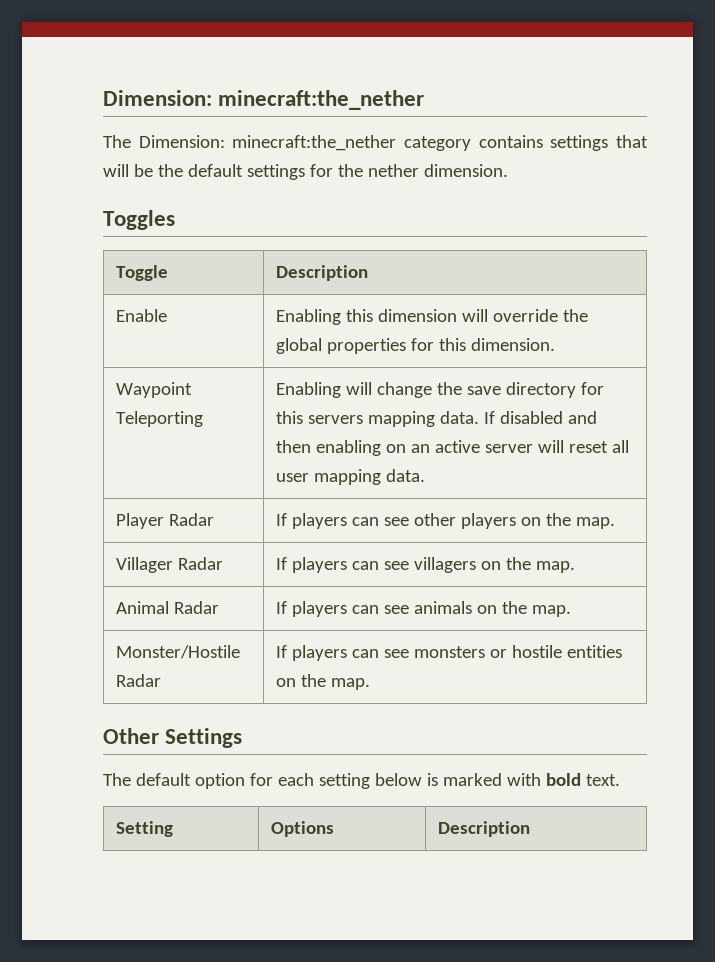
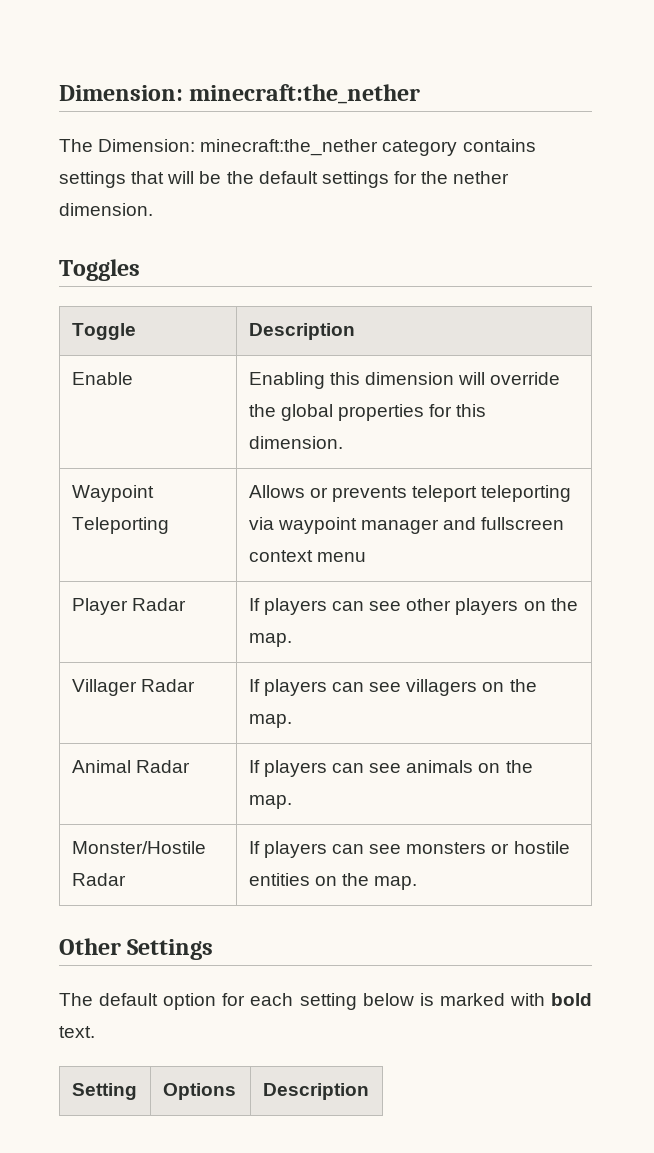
- Waypoint Teleporting | Enabling will change the save directory for this servers mapping data. If disabled and then enabling on an active server will reset all user mapping data.
+ Waypoint Teleporting | Allows or prevents teleport teleporting via waypoint manager and fullscreen context menu

